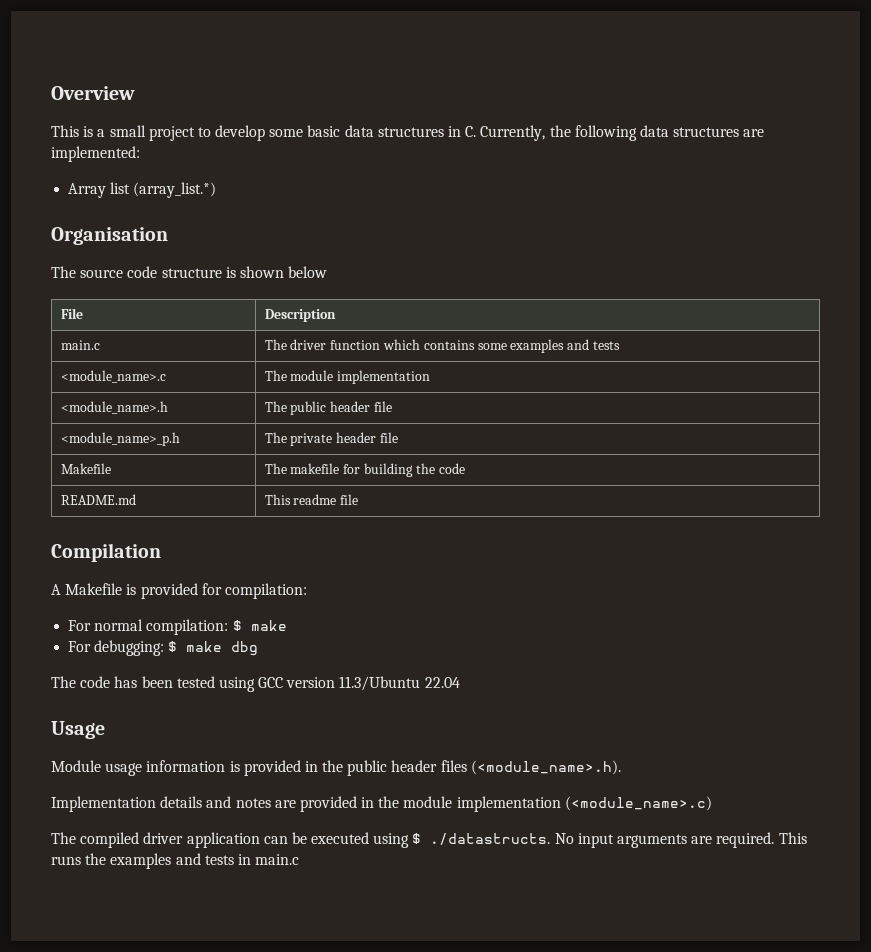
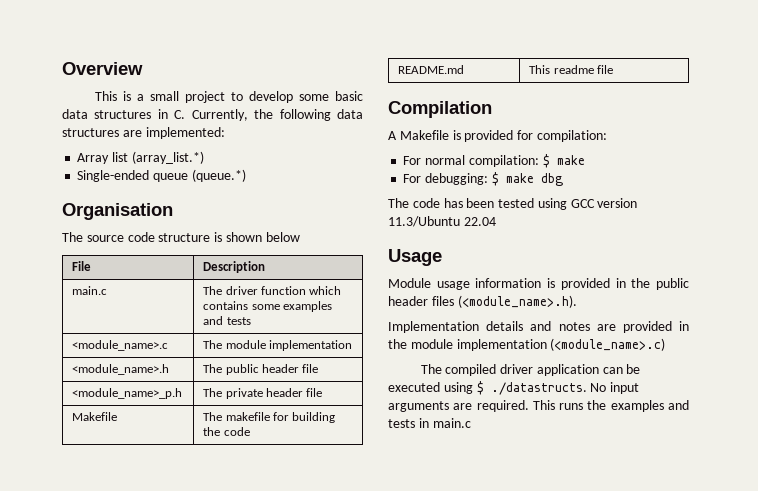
+ Single-ended queue (queue.*)

